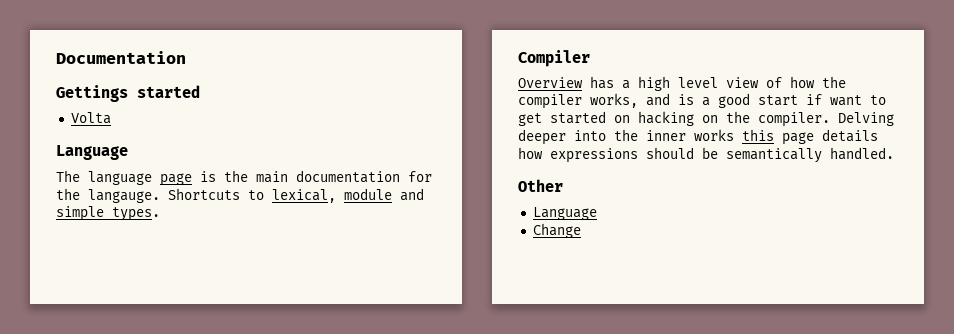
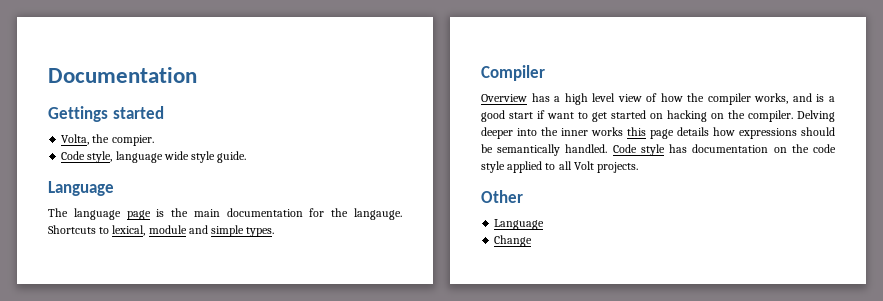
- Volta
+ Volta, the compier.
+ Code style, language wide style guide.
+ Code style has documentation on the code style applied to all Volt projects.

